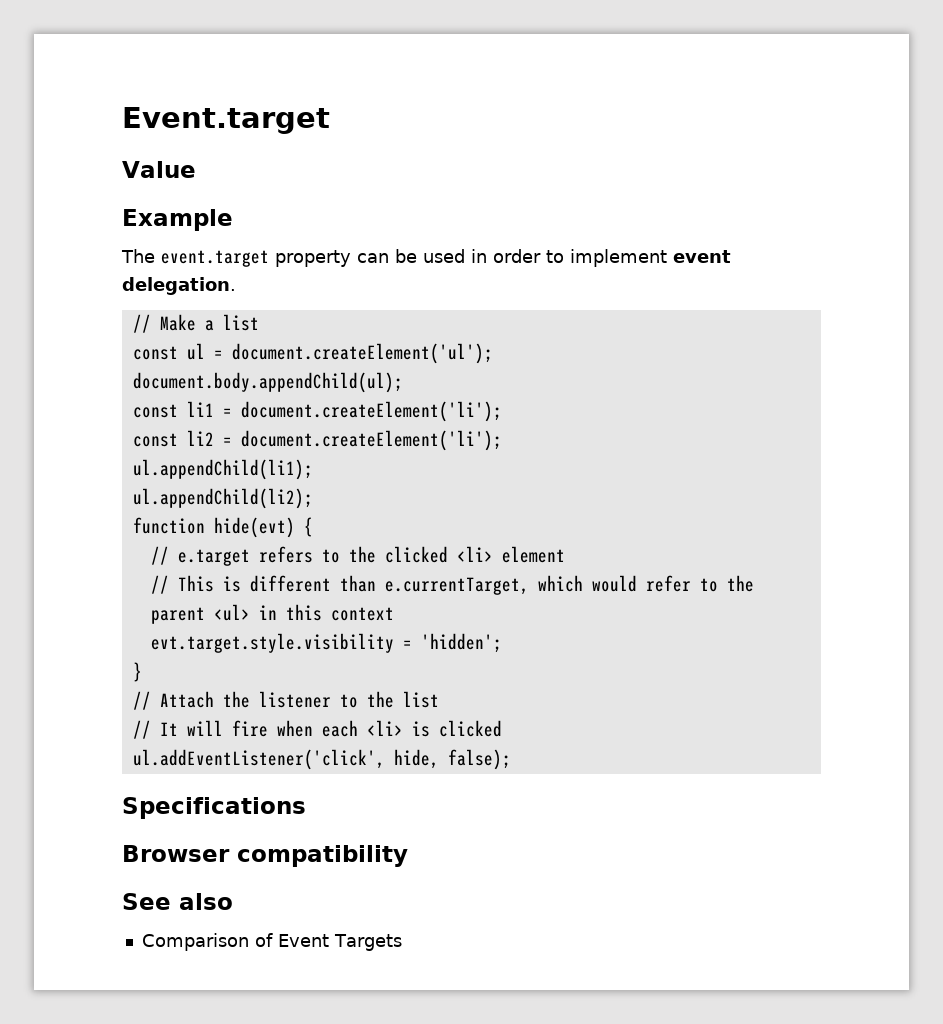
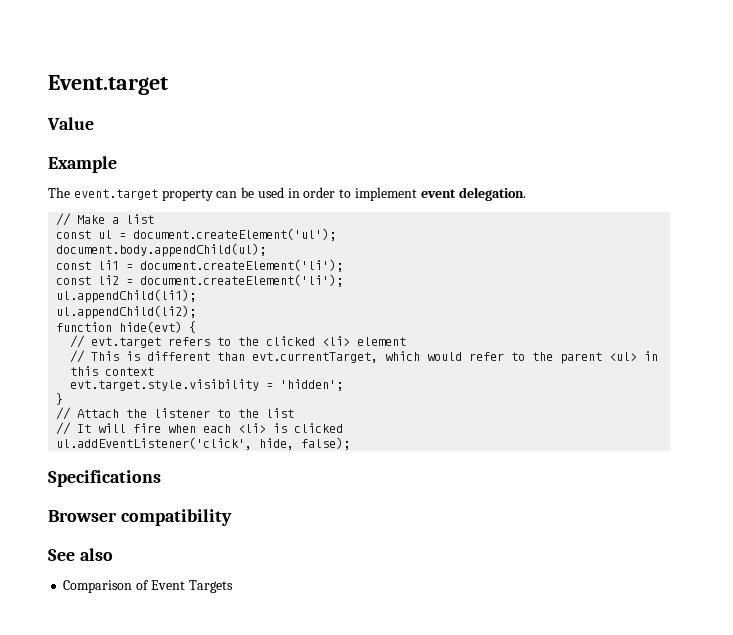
- // e.target refers to the clicked <li> element
+ // evt.target refers to the clicked <li> element
- // This is different than e.currentTarget, which would refer to the parent <ul> in this context
+ // This is different than evt.currentTarget, which would refer to the parent <ul> in this context

